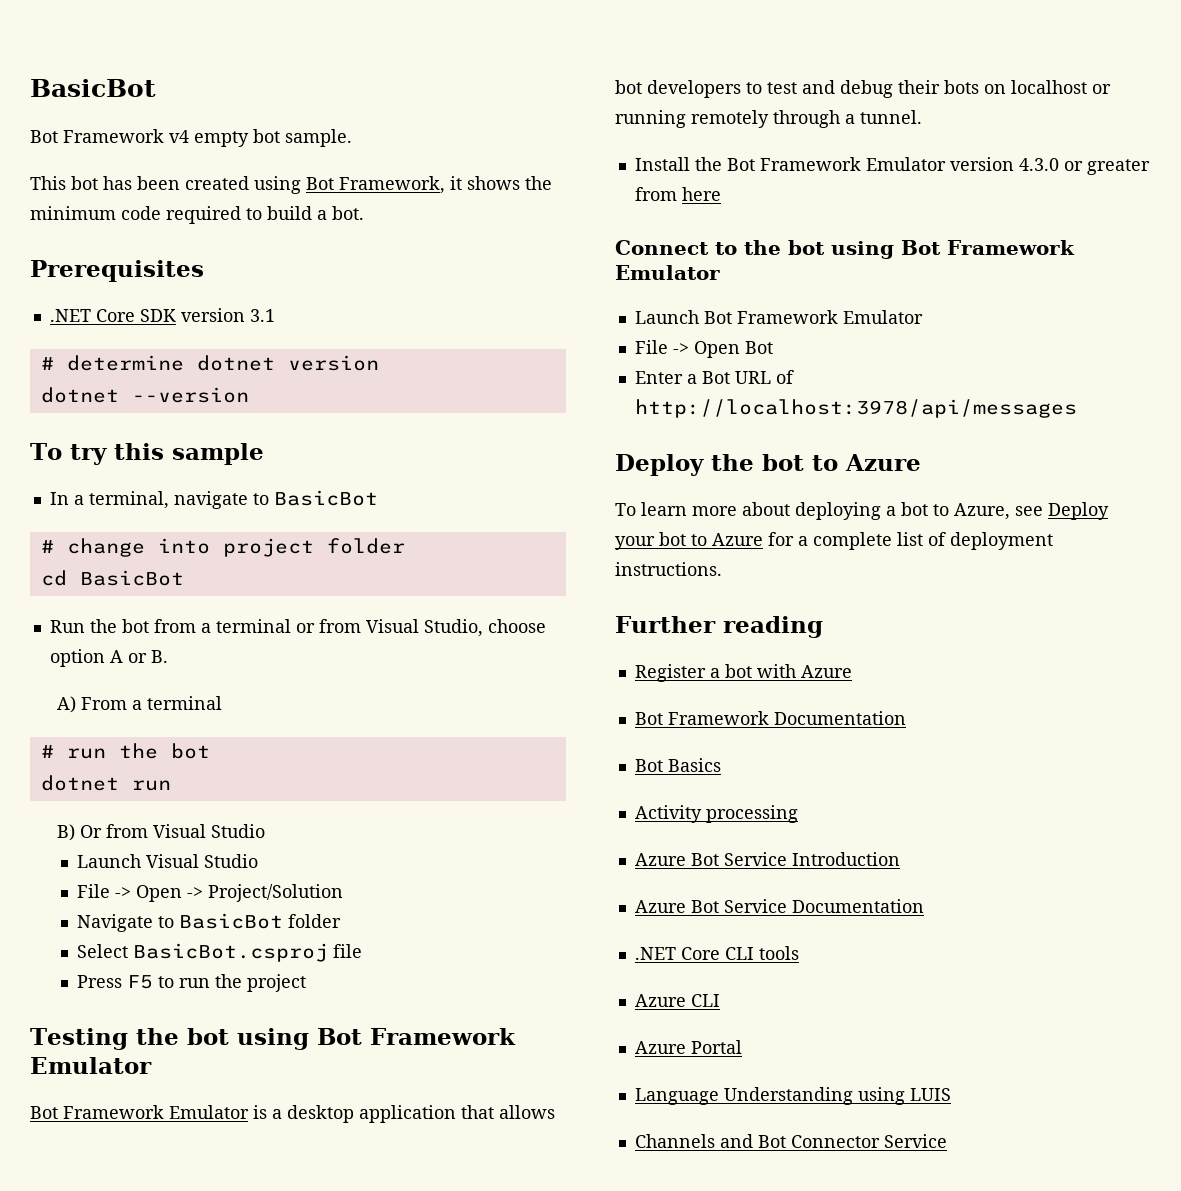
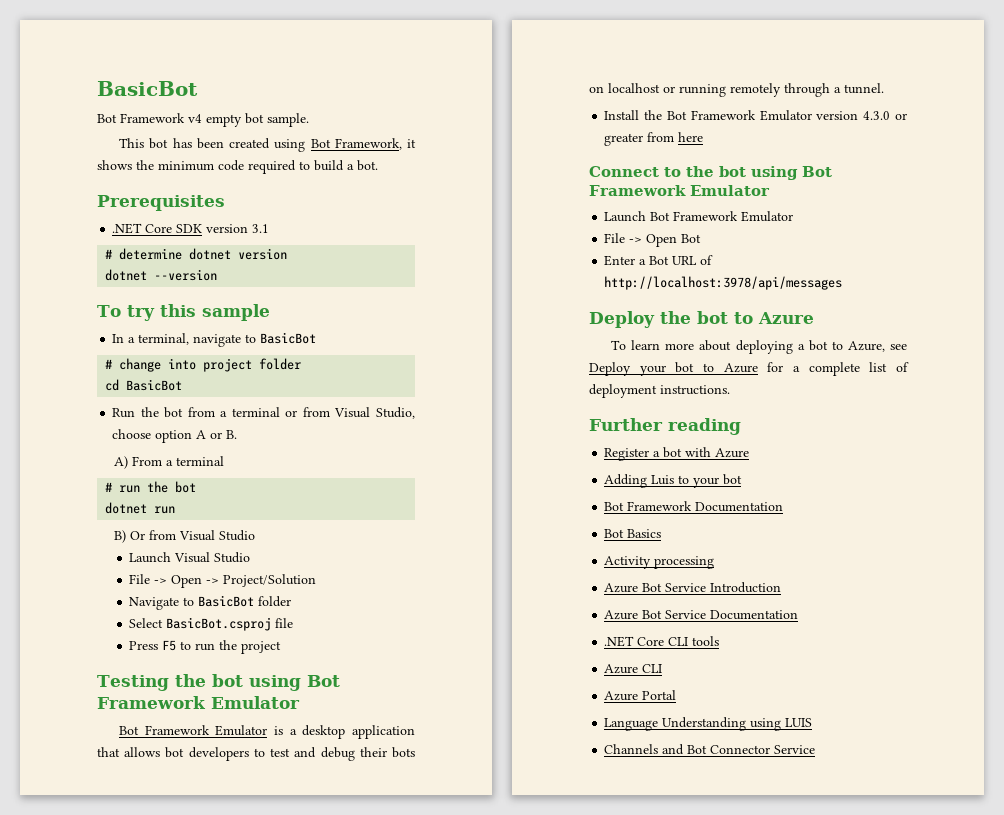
+ Adding Luis to your bot

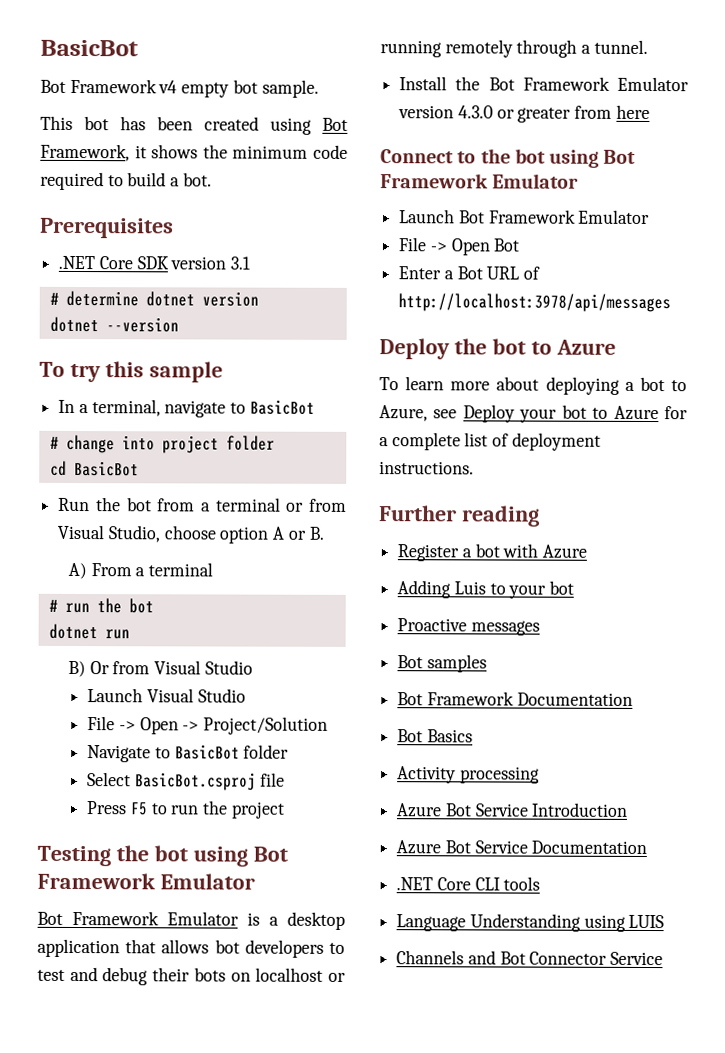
+ Proactive messages
+ Bot samples
- Azure CLI
- Azure Portal

